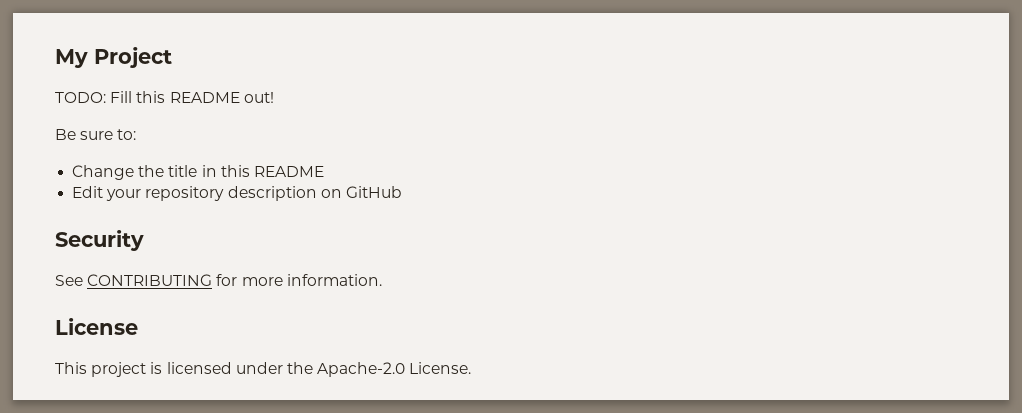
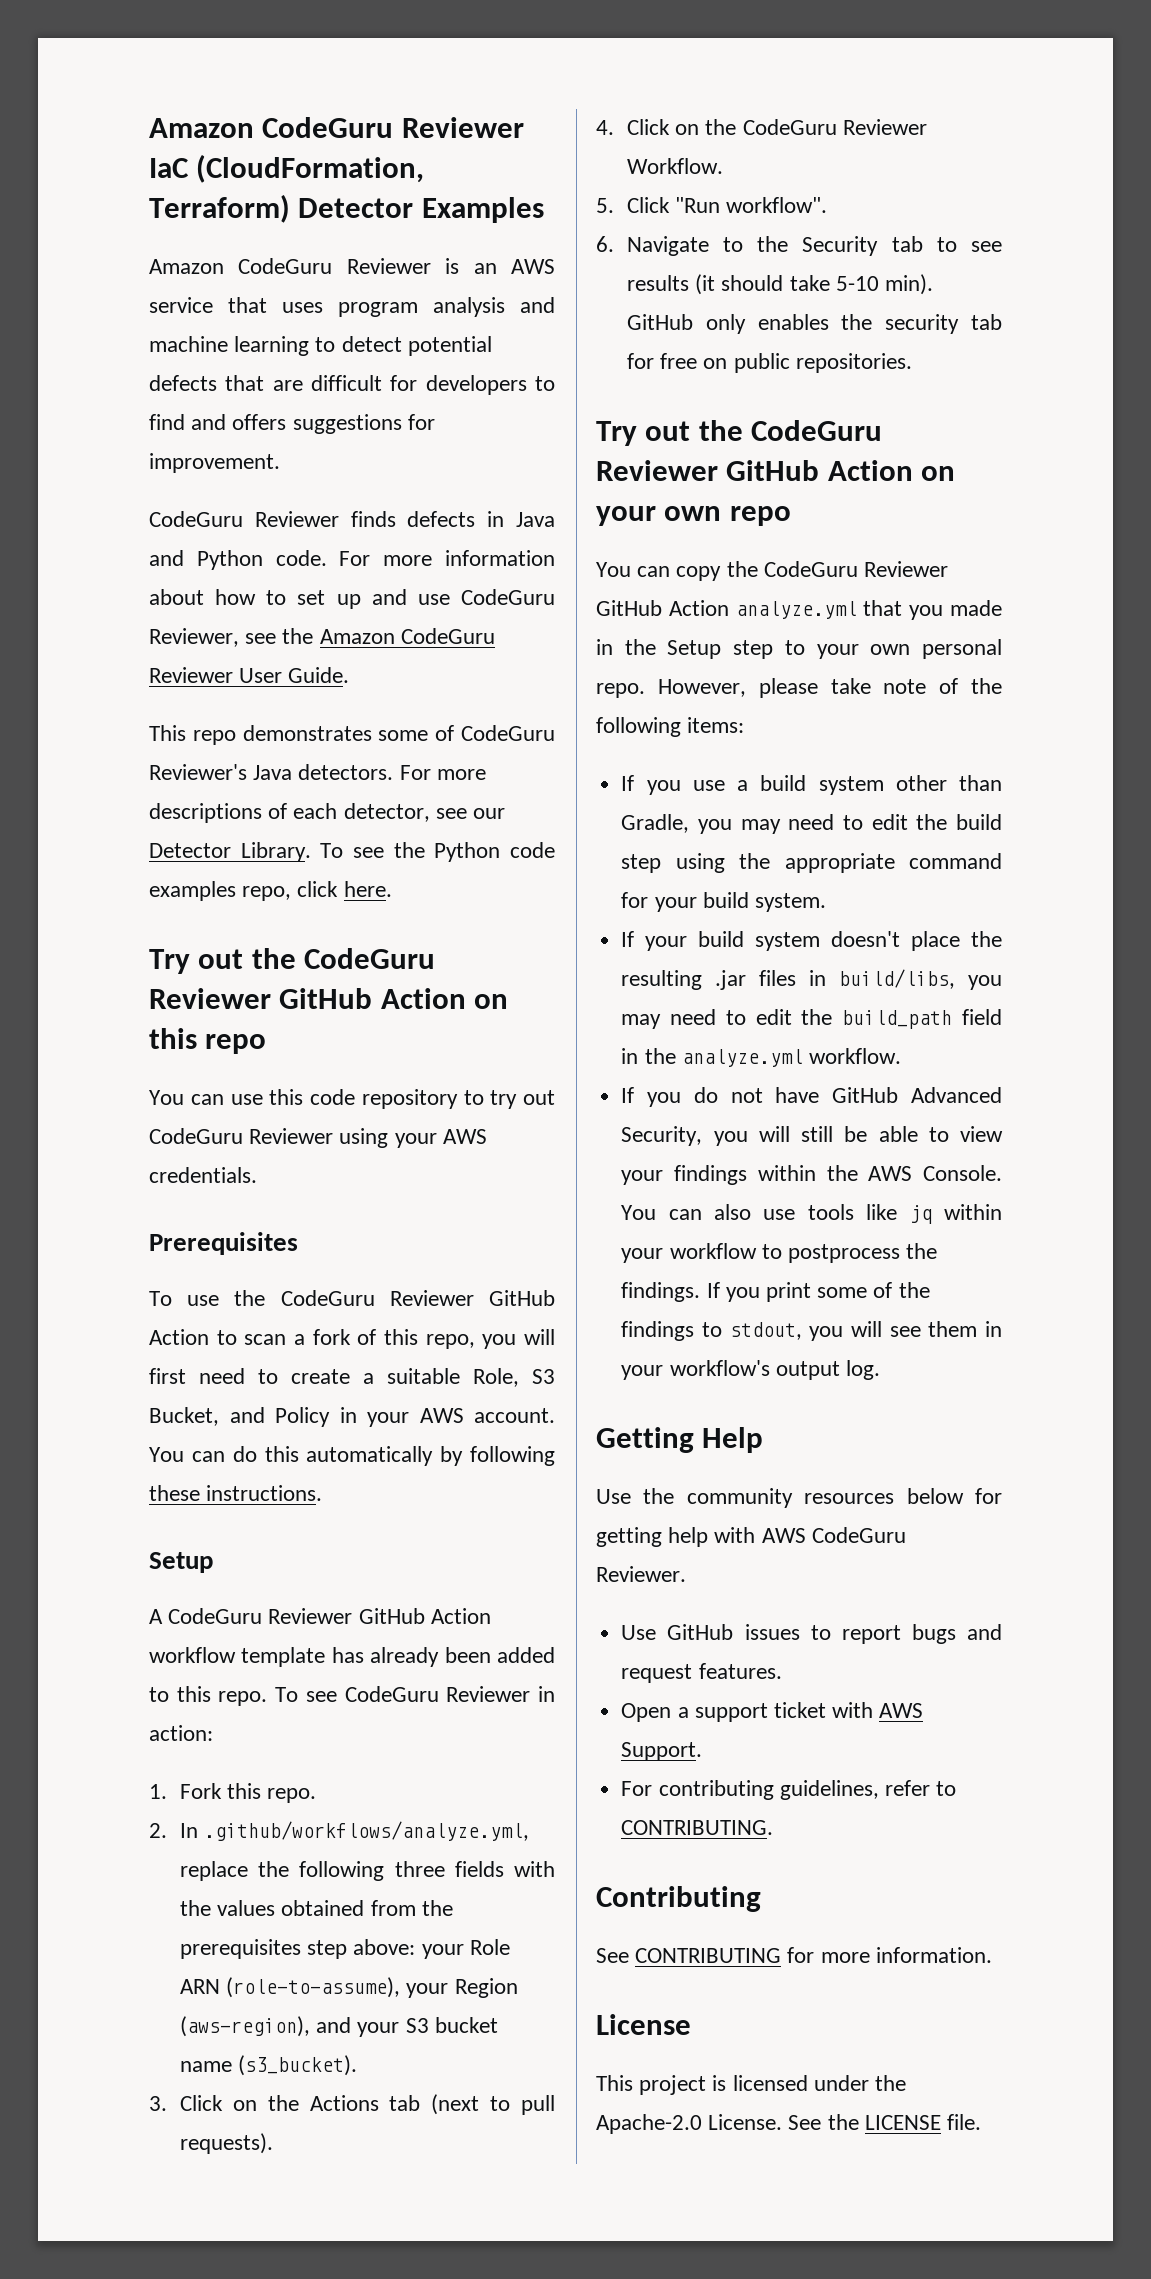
- My Project
- TODO: Fill this README out!
- Be sure to:
- Change the title in this README
- Edit your repository description on GitHub
- Security
+ Amazon CodeGuru Reviewer IaC (CloudFormation, Terraform) Detector Examples
+ Amazon CodeGuru Reviewer is an AWS service that uses program analysis and machine learning to detect potential defects that are difficult for developers to find and offers suggestions for improvement.
+ CodeGuru Reviewer finds defects in Java and Python code. For more information about how to set up and use CodeGuru Reviewer, see the Amazon CodeGuru Reviewer User Guide.
+ This repo demonstrates some of CodeGuru Reviewer's Java detectors. For more descriptions of each detector, see our Detector Library. To see the Python code examples repo, click here.
+ Try out the CodeGuru Reviewer GitHub Action on this repo
+ You can use this code repository to try out CodeGuru Reviewer using your AWS credentials.
+ Prerequisites
+ To use the CodeGuru Reviewer GitHub Action to scan a fork of this repo, you will first need to create a suitable Role, S3 Bucket, and Policy in your AWS account. You can do this automatically by following these instructions.
+ Setup
+ A CodeGuru Reviewer GitHub Action workflow template has already been added to this repo. To see CodeGuru Reviewer in action:
+ 1. Fork this repo.
+ 2. In .github/workflows/analyze.yml, replace the following three fields with the values obtained from the prerequisites step above: your Role ARN (role-to-assume), your Region (aws-region), and your S3 bucket name (s3_bucket).
+ 3. Click on the Actions tab (next to pull requests).
+ 4. Click on the CodeGuru Reviewer Workflow.
+ 5. Click "Run workflow".
+ 6. Navigate to the Security tab to see results (it should take 5-10 min). GitHub only enables the security tab for free on public repositories.
+ Try out the CodeGuru Reviewer GitHub Action on your own repo
+ You can copy the CodeGuru Reviewer GitHub Action analyze.yml that you made in the Setup step to your own personal repo. However, please take note of the following items:
+ If you use a build system other than Gradle, you may need to edit the build step using the appropriate command for your build system.
+ If your build system doesn't place the resulting .jar files in build/libs, you may need to edit the build_path field in the analyze.yml workflow.
+ If you do not have GitHub Advanced Security, you will still be able to view your findings within the AWS Console. You can also use tools like jq within your workflow to postprocess the findings. If you print some of the findings to stdout, you will see them in your workflow's output log.
+ Getting Help
+ Use the community resources below for getting help with AWS CodeGuru Reviewer.
+ Use GitHub issues to report bugs and request features.
+ Open a support ticket with AWS Support.
+ For contributing guidelines, refer to CONTRIBUTING.
+ Contributing
+ See the LICENSE file.

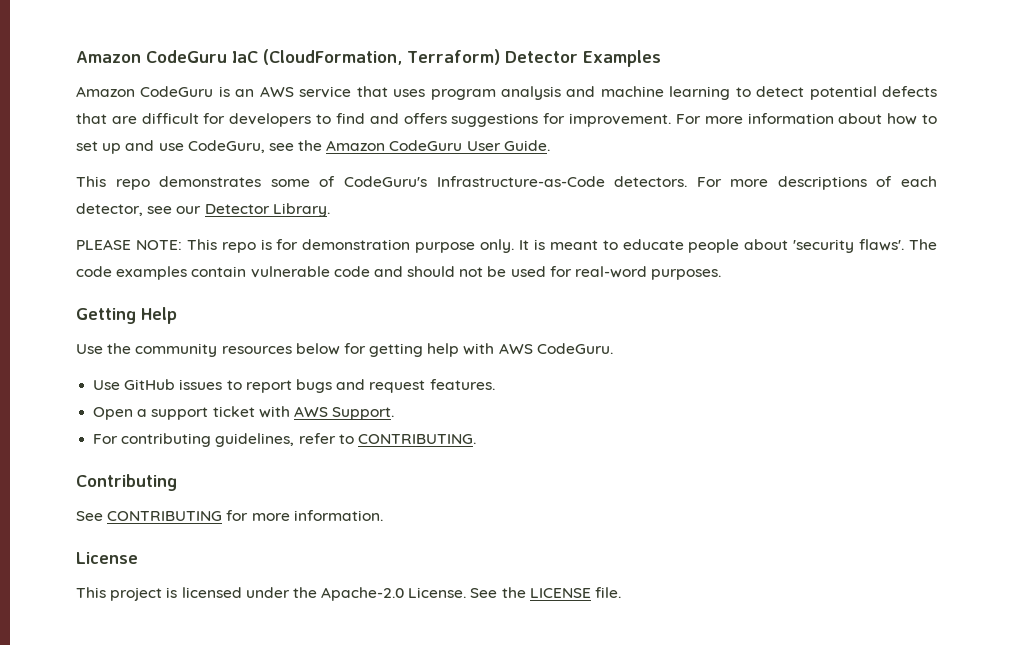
- Amazon CodeGuru Reviewer IaC (CloudFormation, Terraform) Detector Examples
+ Amazon CodeGuru IaC (CloudFormation, Terraform) Detector Examples
- Amazon CodeGuru Reviewer is an AWS service that uses program analysis and machine learning to detect potential defects that are difficult for developers to find and offers suggestions for improvement.
- CodeGuru Reviewer finds defects in Java and Python code.
+ Amazon CodeGuru is an AWS service that uses program analysis and machine learning to detect potential defects that are difficult for developers to find and offers suggestions for improvement.
- For more information about how to set up and use CodeGuru Reviewer, see the Amazon CodeGuru Reviewer User Guide.
+ For more information about how to set up and use CodeGuru, see the Amazon CodeGuru User Guide.
- This repo demonstrates some of CodeGuru Reviewer's Java detectors.
+ This repo demonstrates some of CodeGuru's Infrastructure-as-Code detectors.
- For more descriptions of each detector, see our Detector Library. To see the Python code examples repo, click here.
- Try out the CodeGuru Reviewer GitHub Action on this repo
- You can use this code repository to try out CodeGuru Reviewer using your AWS credentials.
- Prerequisites
- To use the CodeGuru Reviewer GitHub Action to scan a fork of this repo, you will first need to create a suitable Role, S3 Bucket, and Policy in your AWS account. You can do this automatically by following these instructions.
- Setup
- A CodeGuru Reviewer GitHub Action workflow template has already been added to this repo. To see CodeGuru Reviewer in action:
- 1. Fork this repo.
- 2. In .github/workflows/analyze.yml, replace the following three fields with the values obtained from the prerequisites step above: your Role ARN (role-to-assume), your Region (aws-region), and your S3 bucket name (s3_bucket).
- 3. Click on the Actions tab (next to pull requests).
- 4. Click on the CodeGuru Reviewer Workflow.
- 5. Click "Run workflow".
- 6. Navigate to the Security tab to see results (it should take 5-10 min). GitHub only enables the security tab for free on public repositories.
- Try out the CodeGuru Reviewer GitHub Action on your own repo
- You can copy the CodeGuru Reviewer GitHub Action analyze.yml that you made in the Setup step to your own personal repo. However, please take note of the following items:
- If you use a build system other than Gradle, you may need to edit the build step using the appropriate command for your build system.
- If your build system doesn't place the resulting .jar files in build/libs, you may need to edit the build_path field in the analyze.yml workflow.
- If you do not have GitHub Advanced Security, you will still be able to view your findings within the AWS Console. You can also use tools like jq within your workflow to postprocess the findings. If you print some of the findings to stdout, you will see them in your workflow's output log.
+ For more descriptions of each detector, see our Detector Library.
+ PLEASE NOTE: This repo is for demonstration purpose only. It is meant to educate people about 'security flaws'. The code examples contain vulnerable code and should not be used for real-word purposes.
- Use the community resources below for getting help with AWS CodeGuru Reviewer.
+ Use the community resources below for getting help with AWS CodeGuru.

